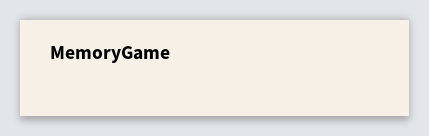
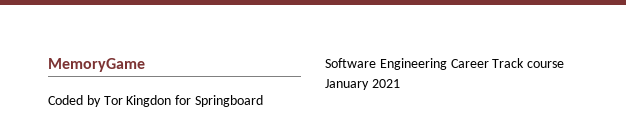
+ Coded by Tor Kingdon for Springboard Software Engineering Career Track course January 2021

